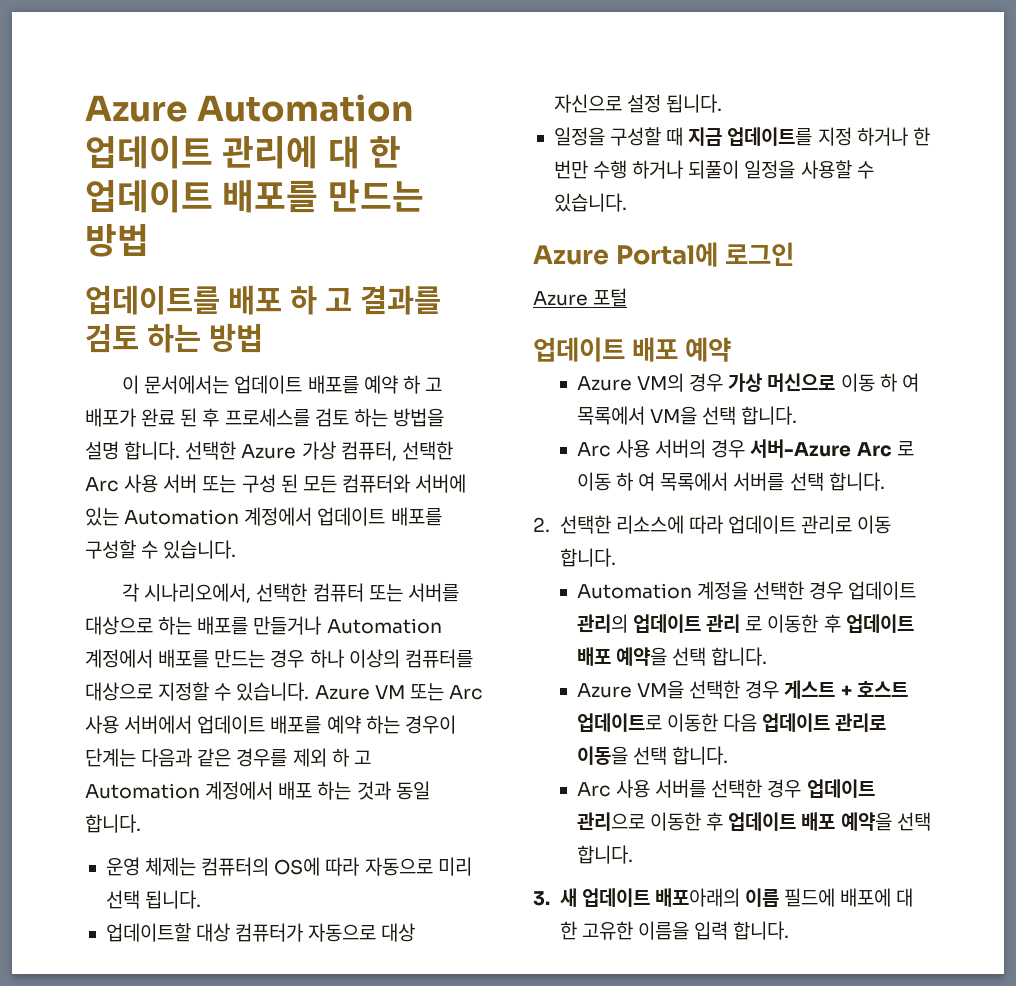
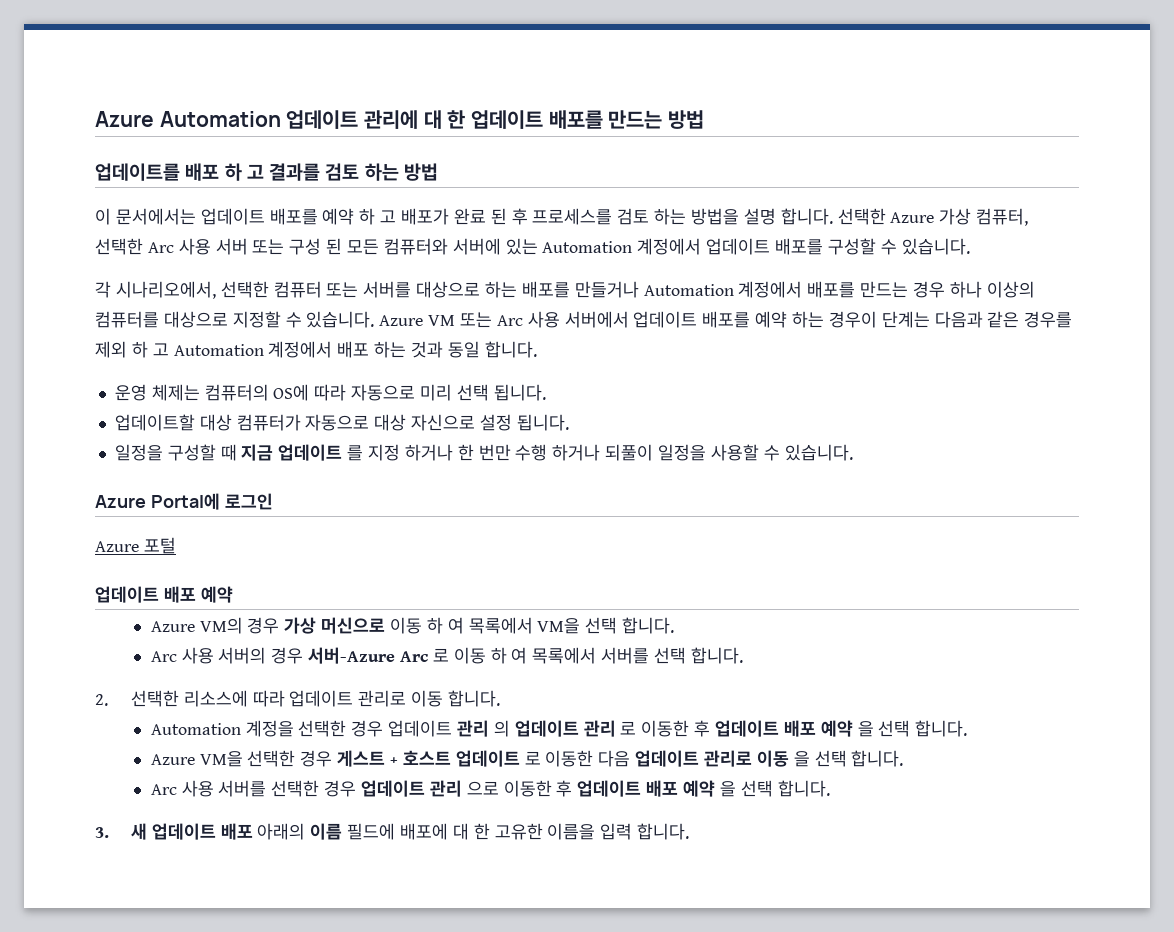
- 일정을 구성할 때 지금 업데이트를 지정 하거나 한 번만 수행 하거나 되풀이 일정을 사용할 수 있습니다.
+ 일정을 구성할 때 지금 업데이트 를 지정 하거나 한 번만 수행 하거나 되풀이 일정을 사용할 수 있습니다.
- Automation 계정을 선택한 경우 업데이트 관리의 업데이트 관리 로 이동한 후 업데이트 배포 예약을 선택 합니다.
+ Automation 계정을 선택한 경우 업데이트 관리 의 업데이트 관리 로 이동한 후 업데이트 배포 예약 을 선택 합니다.
- Azure VM을 선택한 경우 게스트 + 호스트 업데이트로 이동한 다음 업데이트 관리로 이동을 선택 합니다.
+ Azure VM을 선택한 경우 게스트 + 호스트 업데이트 로 이동한 다음 업데이트 관리로 이동 을 선택 합니다.
- Arc 사용 서버를 선택한 경우 업데이트 관리으로 이동한 후 업데이트 배포 예약을 선택 합니다.
+ Arc 사용 서버를 선택한 경우 업데이트 관리 으로 이동한 후 업데이트 배포 예약 을 선택 합니다.
- 3. 새 업데이트 배포아래의 이름 필드에 배포에 대 한 고유한 이름을 입력 합니다.
+ 3. 새 업데이트 배포 아래의 이름 필드에 배포에 대 한 고유한 이름을 입력 합니다.

